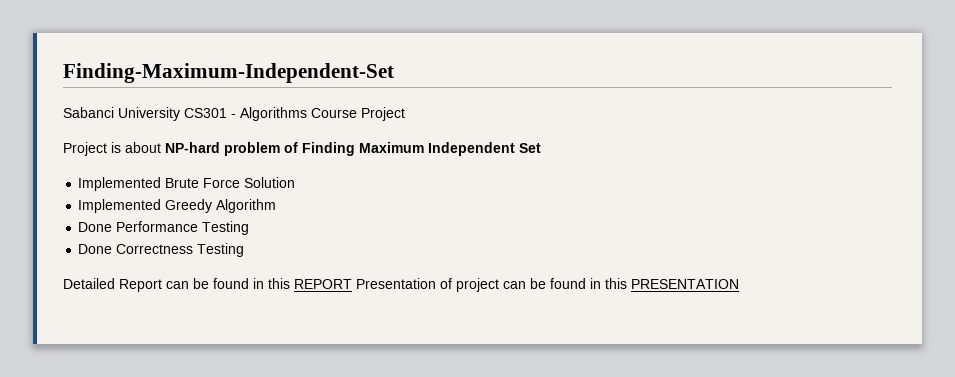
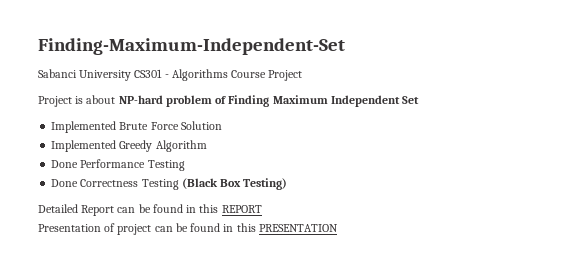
- Done Correctness Testing
+ Done Correctness Testing (Black Box Testing)
- Detailed Report can be found in this REPORT Presentation of project can be found in this PRESENTATION
+ Detailed Report can be found in this REPORT
+ Presentation of project can be found in this PRESENTATION

